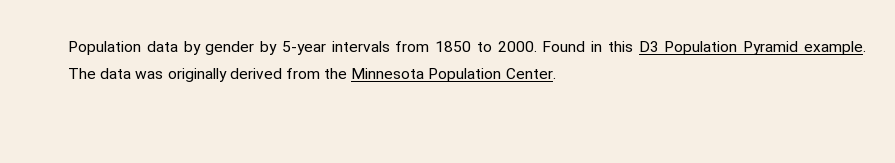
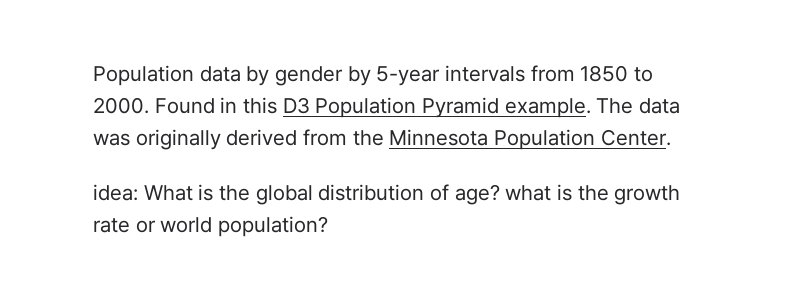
+ idea: What is the global distribution of age? what is the growth rate or world population?

